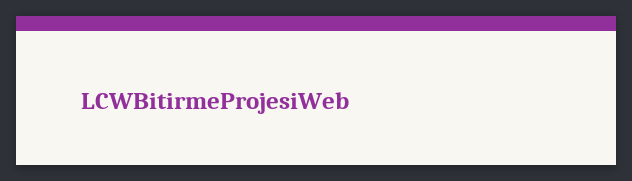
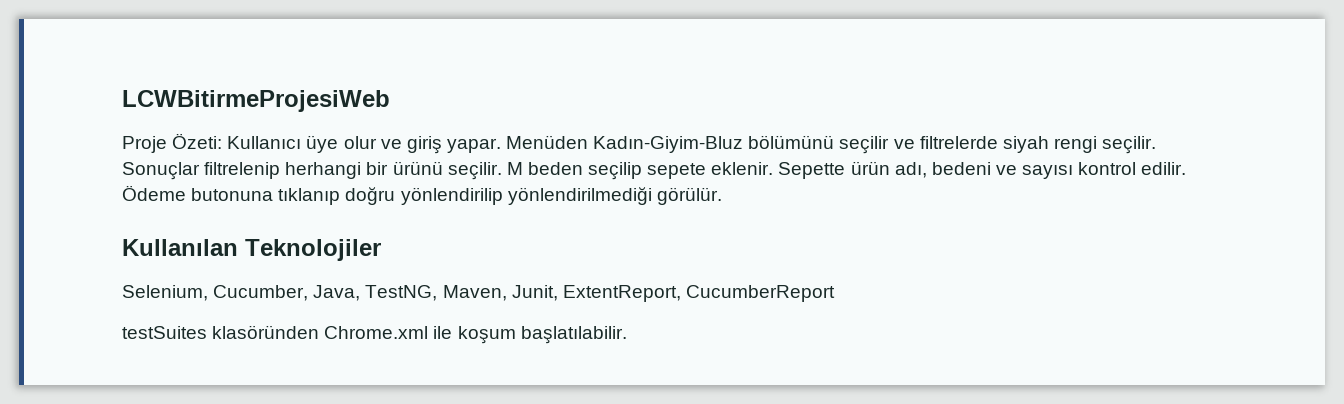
+ Proje Özeti: Kullanıcı üye olur ve giriş yapar. Menüden Kadın-Giyim-Bluz bölümünü seçilir ve filtrelerde siyah rengi seçilir. Sonuçlar filtrelenip herhangi bir ürünü seçilir. M beden seçilip sepete eklenir. Sepette ürün adı, bedeni ve sayısı kontrol edilir. Ödeme butonuna tıklanıp doğru yönlendirilip yönlendirilmediği görülür.
+ Kullanılan Teknolojiler
+ Selenium, Cucumber, Java, TestNG, Maven, Junit, ExtentReport, CucumberReport
+ testSuites klasöründen Chrome.xml ile koşum başlatılabilir.

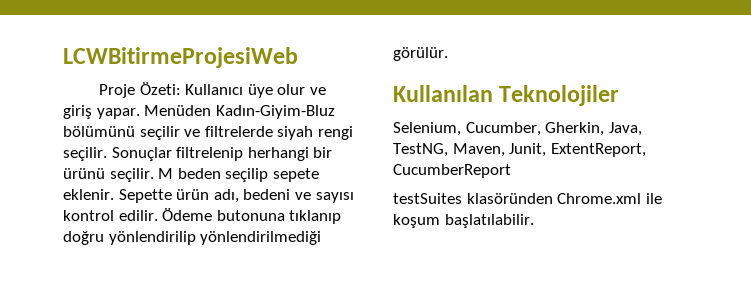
- Selenium, Cucumber, Java, TestNG, Maven, Junit, ExtentReport, CucumberReport
+ Selenium, Cucumber, Gherkin, Java, TestNG, Maven, Junit, ExtentReport, CucumberReport

